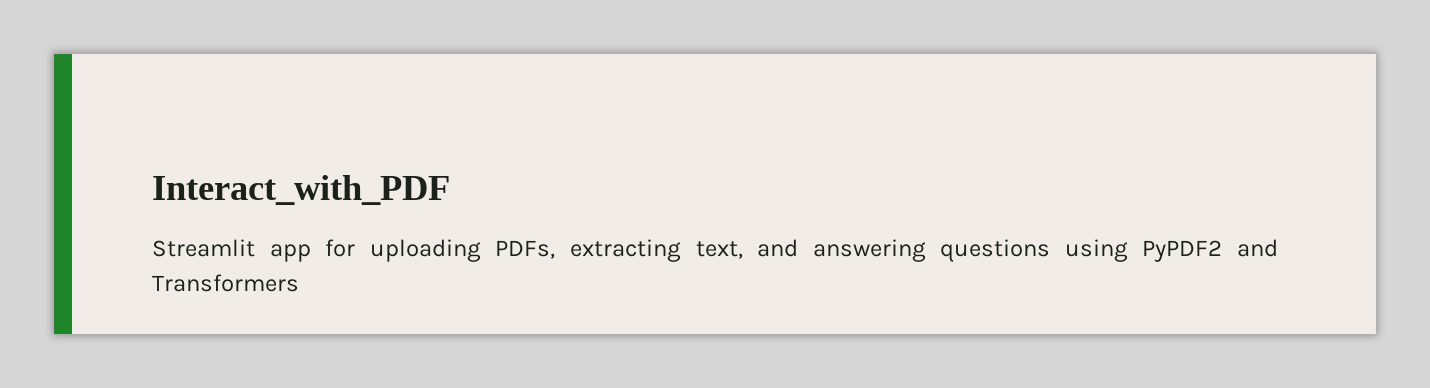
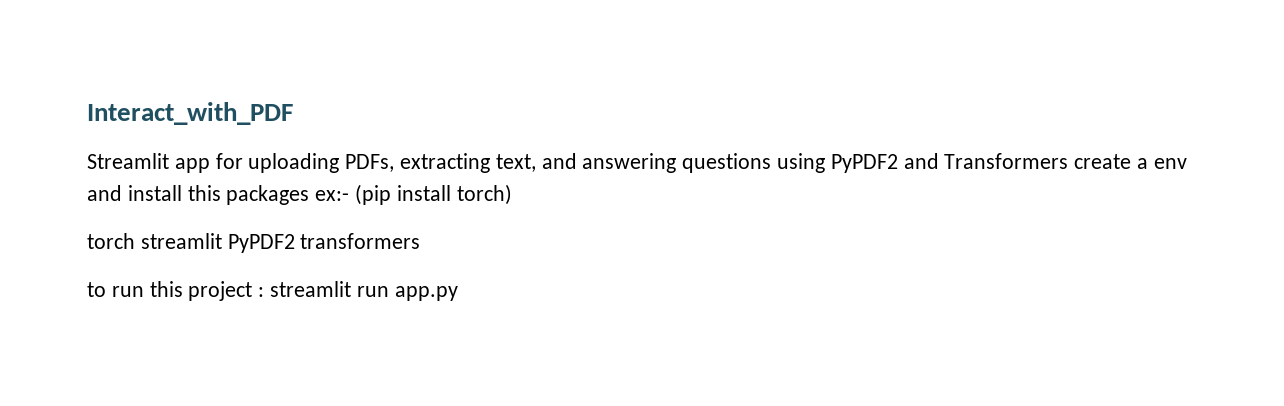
- Streamlit app for uploading PDFs, extracting text, and answering questions using PyPDF2 and Transformers
+ Streamlit app for uploading PDFs, extracting text, and answering questions using PyPDF2 and Transformers create a env and install this packages ex:- (pip install torch)
+ torch streamlit PyPDF2 transformers
+ to run this project : streamlit run app.py

